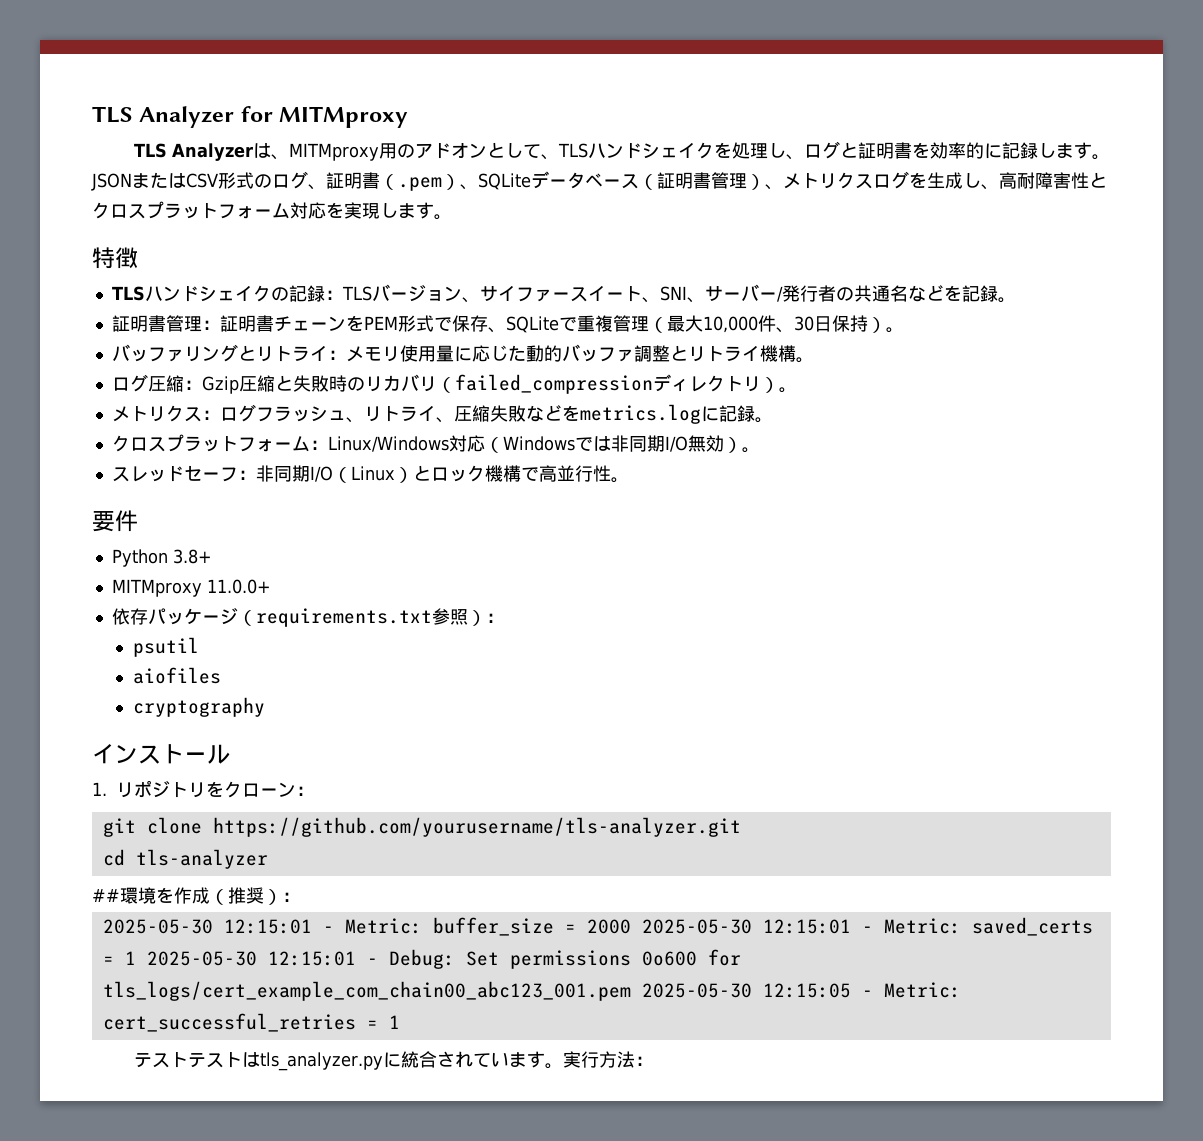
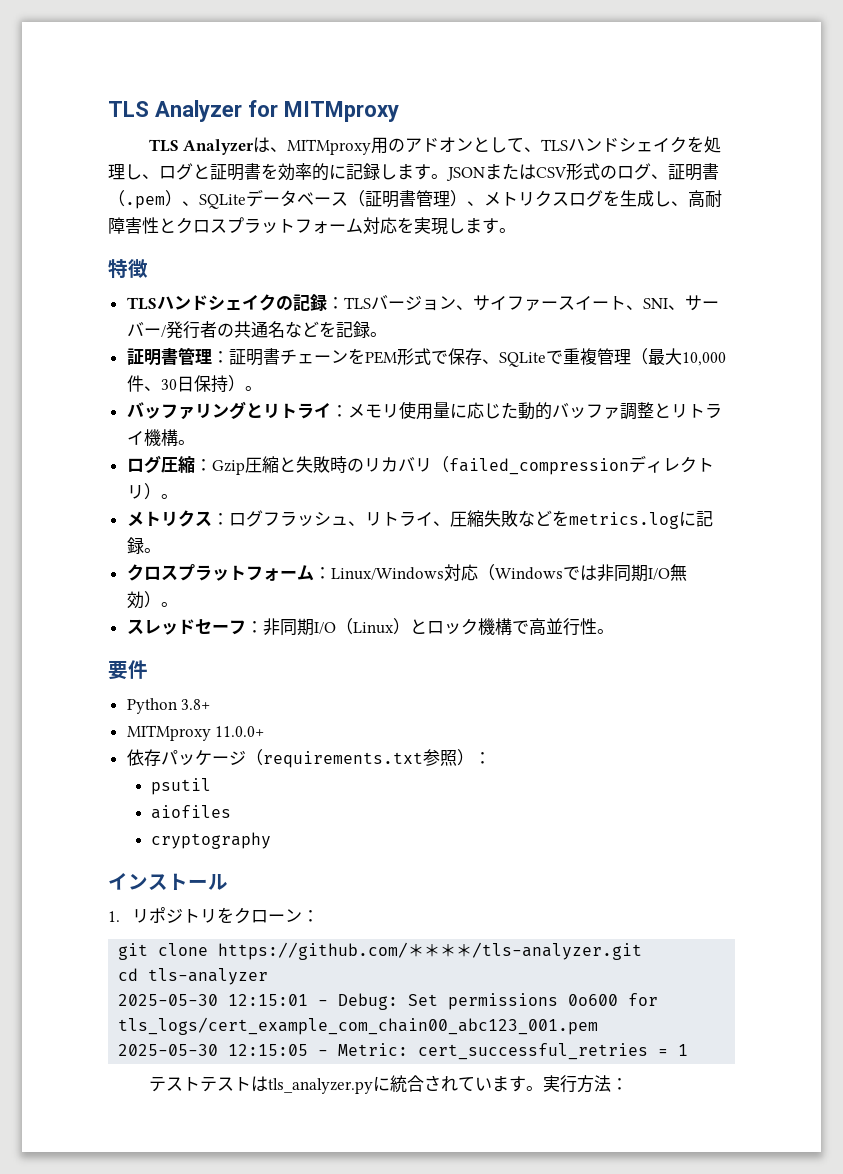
- git clone https://github.com/yourusername/tls-analyzer.git
+ git clone https://github.com/＊＊＊＊/tls-analyzer.git
  cd tls-analyzer
- ##環境を作成（推奨）：
- 2025-05-30 12:15:01 - Metric: buffer_size = 2000 2025-05-30 12:15:01 - Metric: saved_certs = 1 2025-05-30 12:15:01 - Debug: Set permissions 0o600 for tls_logs/cert_example_com_chain00_abc123_001.pem 2025-05-30 12:15:05 - Metric: cert_successful_retries = 1
+ 2025-05-30 12:15:01 - Debug: Set permissions 0o600 for tls_logs/cert_example_com_chain00_abc123_001.pem
+ 2025-05-30 12:15:05 - Metric: cert_successful_retries = 1

